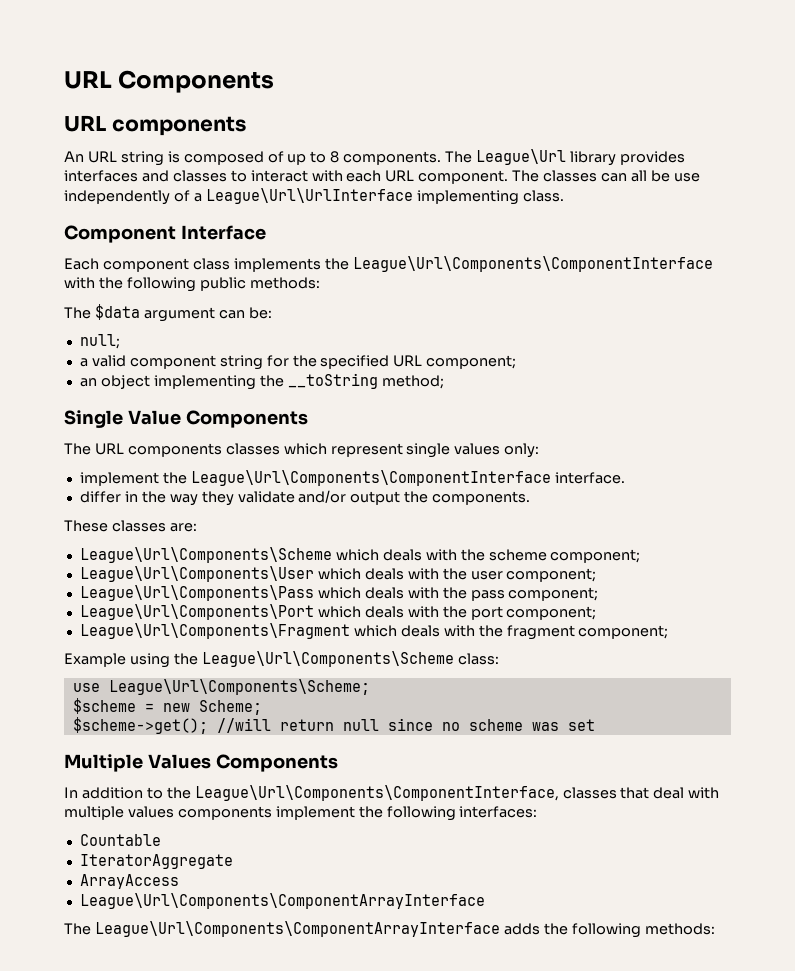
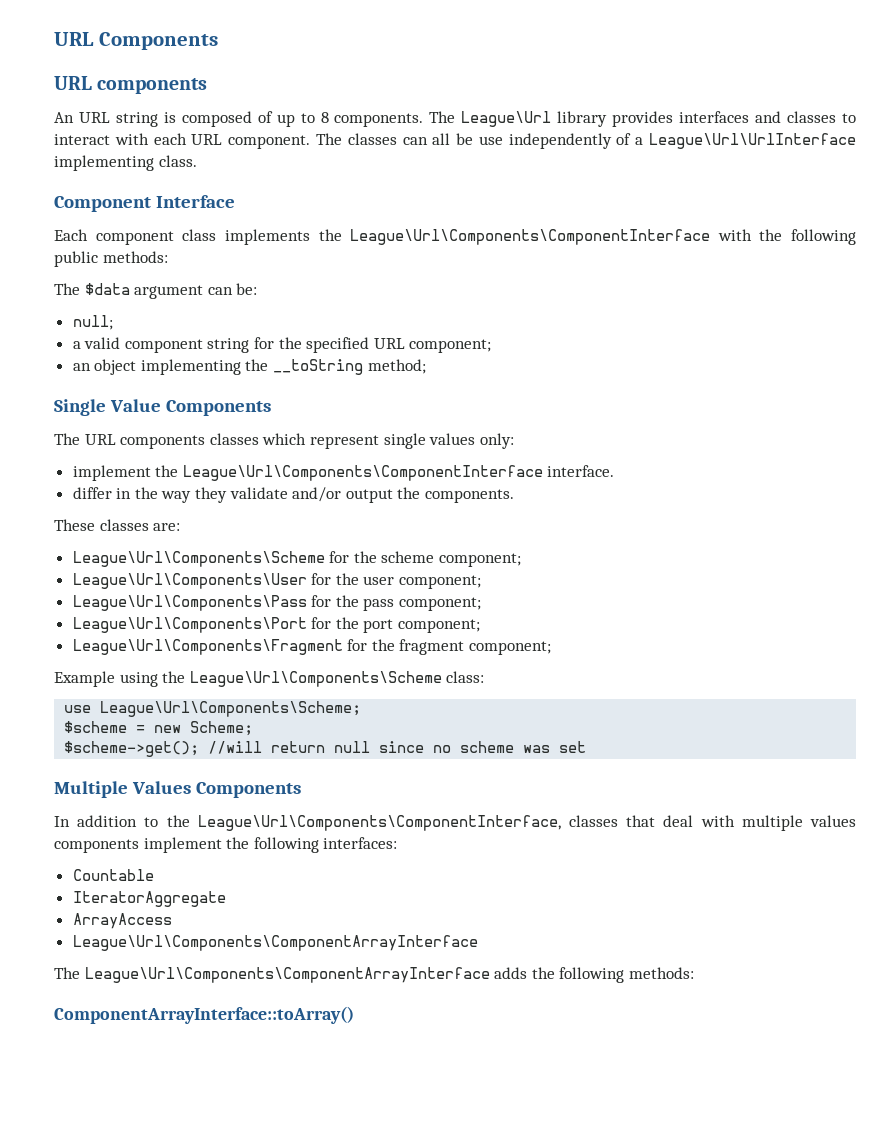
- League\Url\Components\Scheme which deals with the scheme component;
+ League\Url\Components\Scheme for the scheme component;
- League\Url\Components\User which deals with the user component;
+ League\Url\Components\User for the user component;
- League\Url\Components\Pass which deals with the pass component;
+ League\Url\Components\Pass for the pass component;
- League\Url\Components\Port which deals with the port component;
+ League\Url\Components\Port for the port component;
- League\Url\Components\Fragment which deals with the fragment component;
+ League\Url\Components\Fragment for the fragment component;
+ ComponentArrayInterface::toArray()

